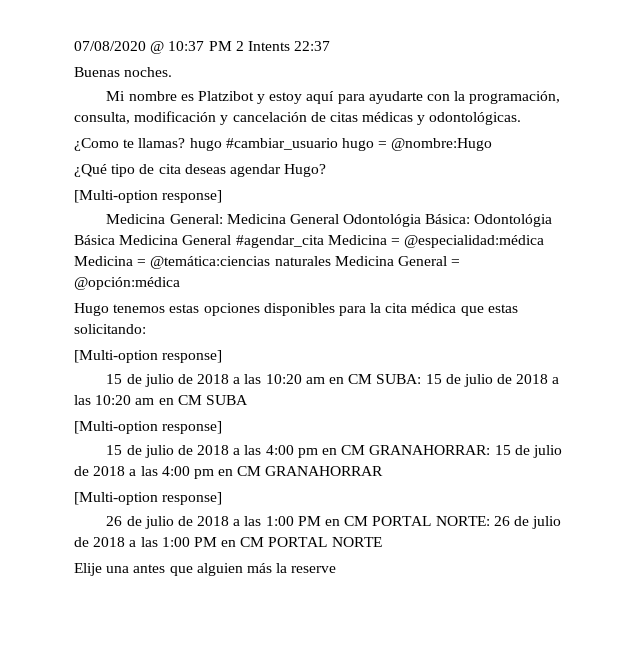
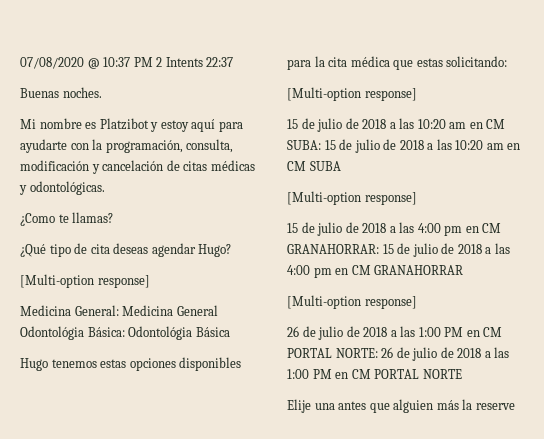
- ¿Como te llamas? hugo #cambiar_usuario hugo = @nombre:Hugo
+ ¿Como te llamas?
- Medicina General: Medicina General Odontológia Básica: Odontológia Básica Medicina General #agendar_cita Medicina = @especialidad:médica Medicina = @temática:ciencias naturales Medicina General = @opción:médica
+ Medicina General: Medicina General Odontológia Básica: Odontológia Básica

